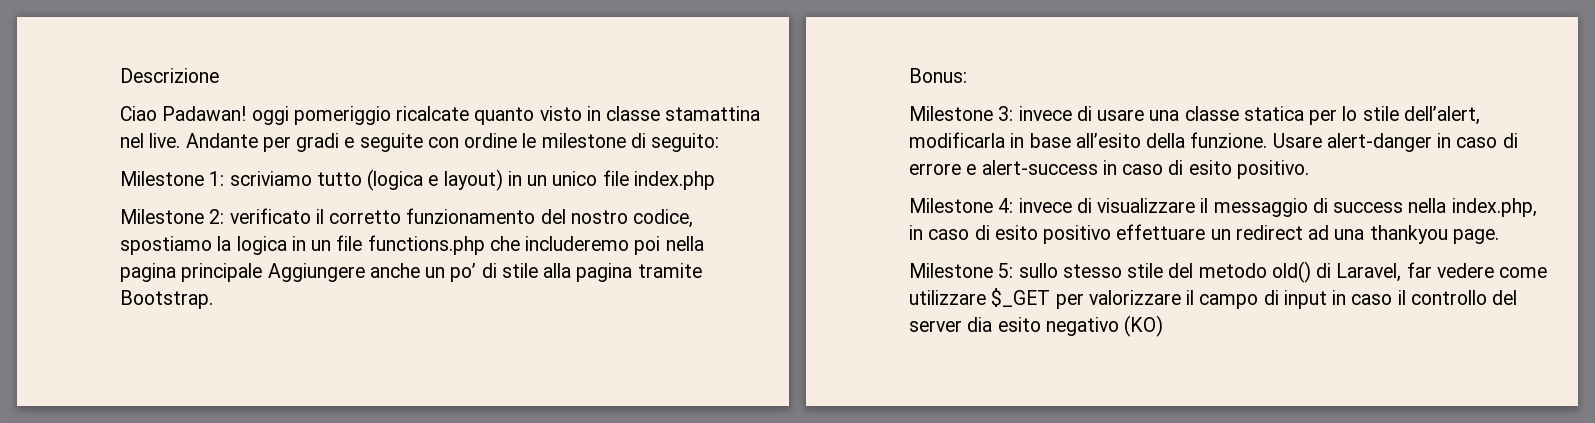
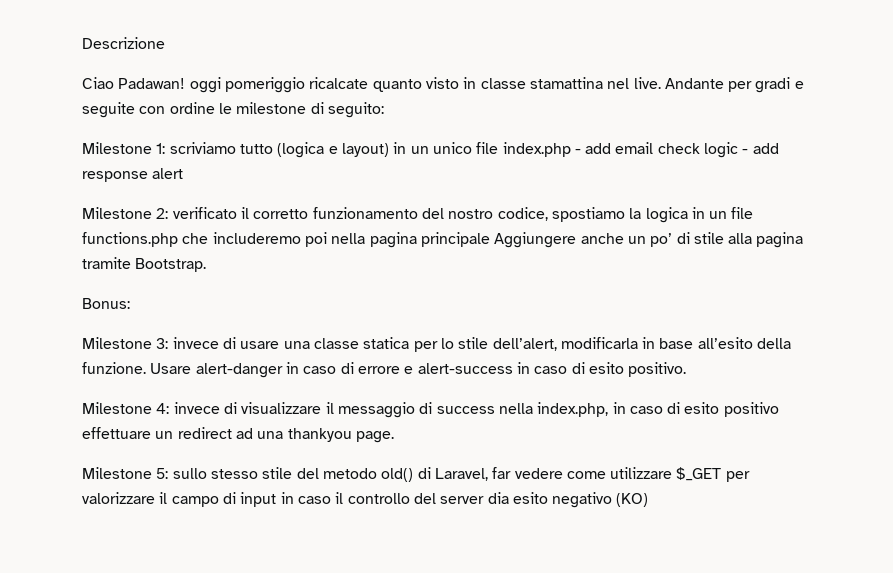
- Milestone 1: scriviamo tutto (logica e layout) in un unico file index.php
+ Milestone 1: scriviamo tutto (logica e layout) in un unico file index.php - add email check logic - add response alert

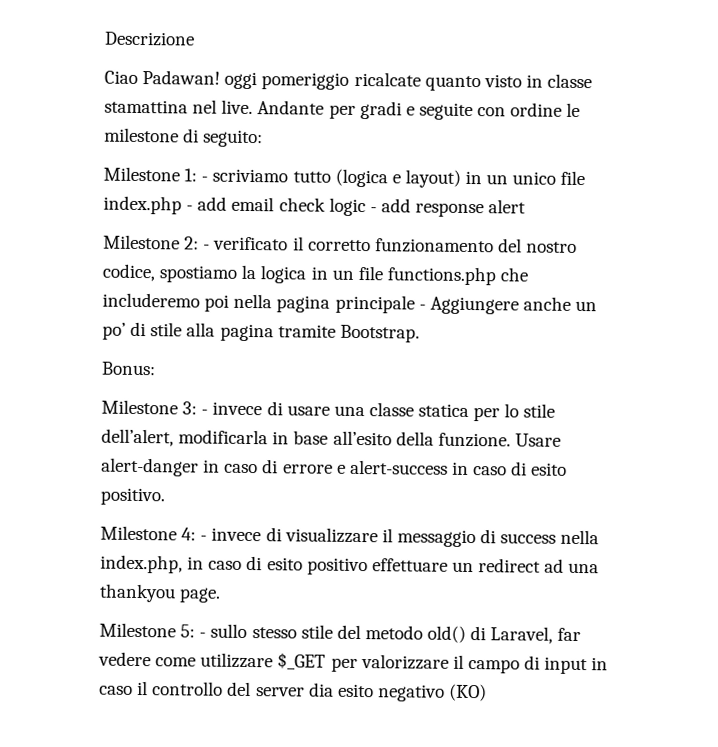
- Milestone 1: scriviamo tutto (logica e layout) in un unico file index.php - add email check logic - add response alert
+ Milestone 1: - scriviamo tutto (logica e layout) in un unico file index.php - add email check logic - add response alert
- Milestone 2: verificato il corretto funzionamento del nostro codice, spostiamo la logica in un file functions.php che includeremo poi nella pagina principale Aggiungere anche un po’ di stile alla pagina tramite Bootstrap.
+ Milestone 2: - verificato il corretto funzionamento del nostro codice, spostiamo la logica in un file functions.php che includeremo poi nella pagina principale - Aggiungere anche un po’ di stile alla pagina tramite Bootstrap.
- Milestone 3: invece di usare una classe statica per lo stile dell’alert, modificarla in base all’esito della funzione.
+ Milestone 3: - invece di usare una classe statica per lo stile dell’alert, modificarla in base all’esito della funzione.
- Milestone 4: invece di visualizzare il messaggio di success nella index.php, in caso di esito positivo effettuare un redirect ad una thankyou page.
+ Milestone 4: - invece di visualizzare il messaggio di success nella index.php, in caso di esito positivo effettuare un redirect ad una thankyou page.
- Milestone 5: sullo stesso stile del metodo old() di Laravel, far vedere come utilizzare $_GET per valorizzare il campo di input in caso il controllo del server dia esito negativo (KO)
+ Milestone 5: - sullo stesso stile del metodo old() di Laravel, far vedere come utilizzare $_GET per valorizzare il campo di input in caso il controllo del server dia esito negativo (KO)

